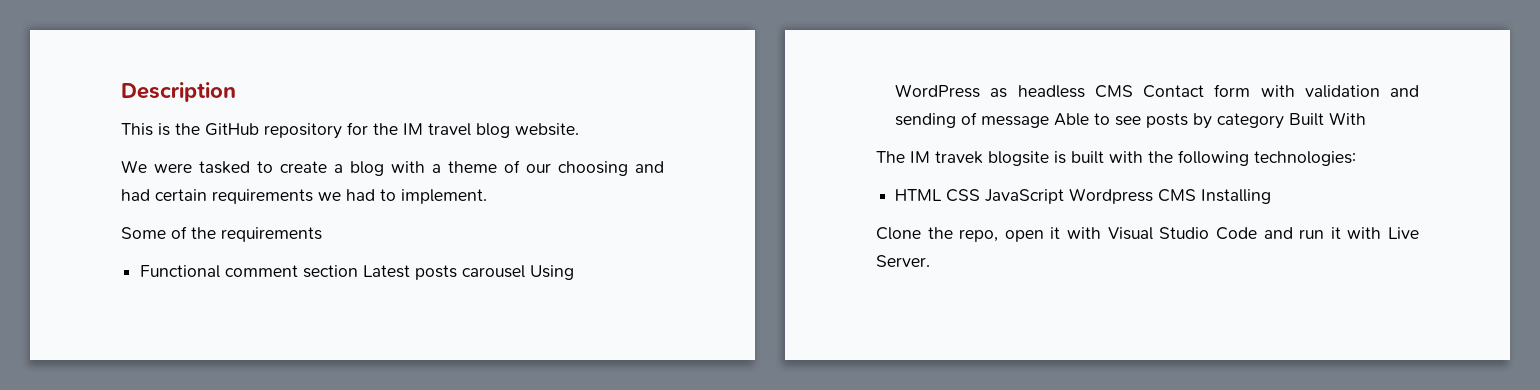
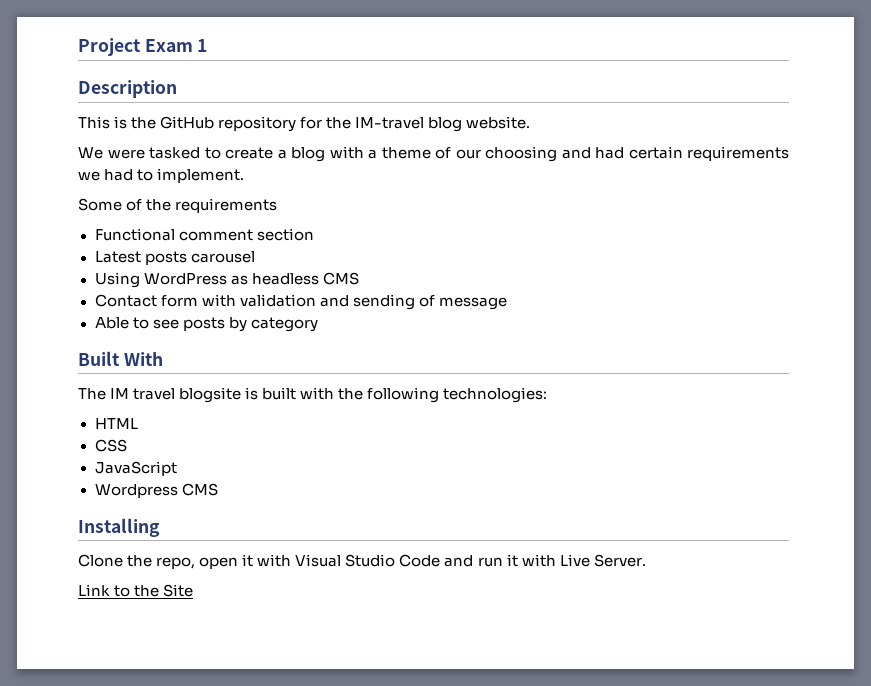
+ Project Exam 1
- This is the GitHub repository for the IM travel blog website.
+ This is the GitHub repository for the IM-travel blog website.
- Functional comment section Latest posts carousel Using WordPress as headless CMS Contact form with validation and sending of message Able to see posts by category Built With
+ Functional comment section
+ Latest posts carousel
+ Using WordPress as headless CMS
+ Contact form with validation and sending of message
+ Able to see posts by category
+ Built With
- The IM travek blogsite is built with the following technologies:
+ The IM travel blogsite is built with the following technologies:
- HTML CSS JavaScript Wordpress CMS Installing
+ HTML
+ CSS
+ JavaScript
+ Wordpress CMS
+ Installing
+ Link to the Site

